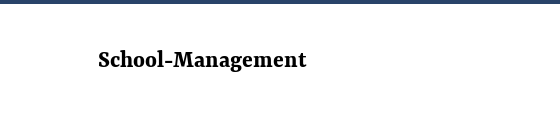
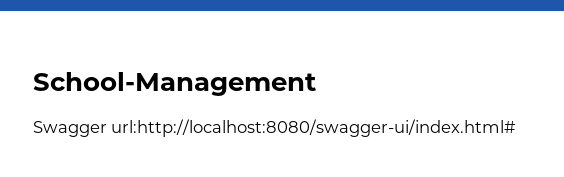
+ Swagger url:http://localhost:8080/swagger-ui/index.html#

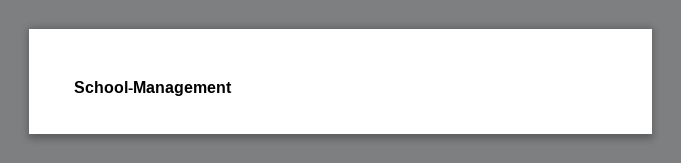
- Swagger url:http://localhost:8080/swagger-ui/index.html#

